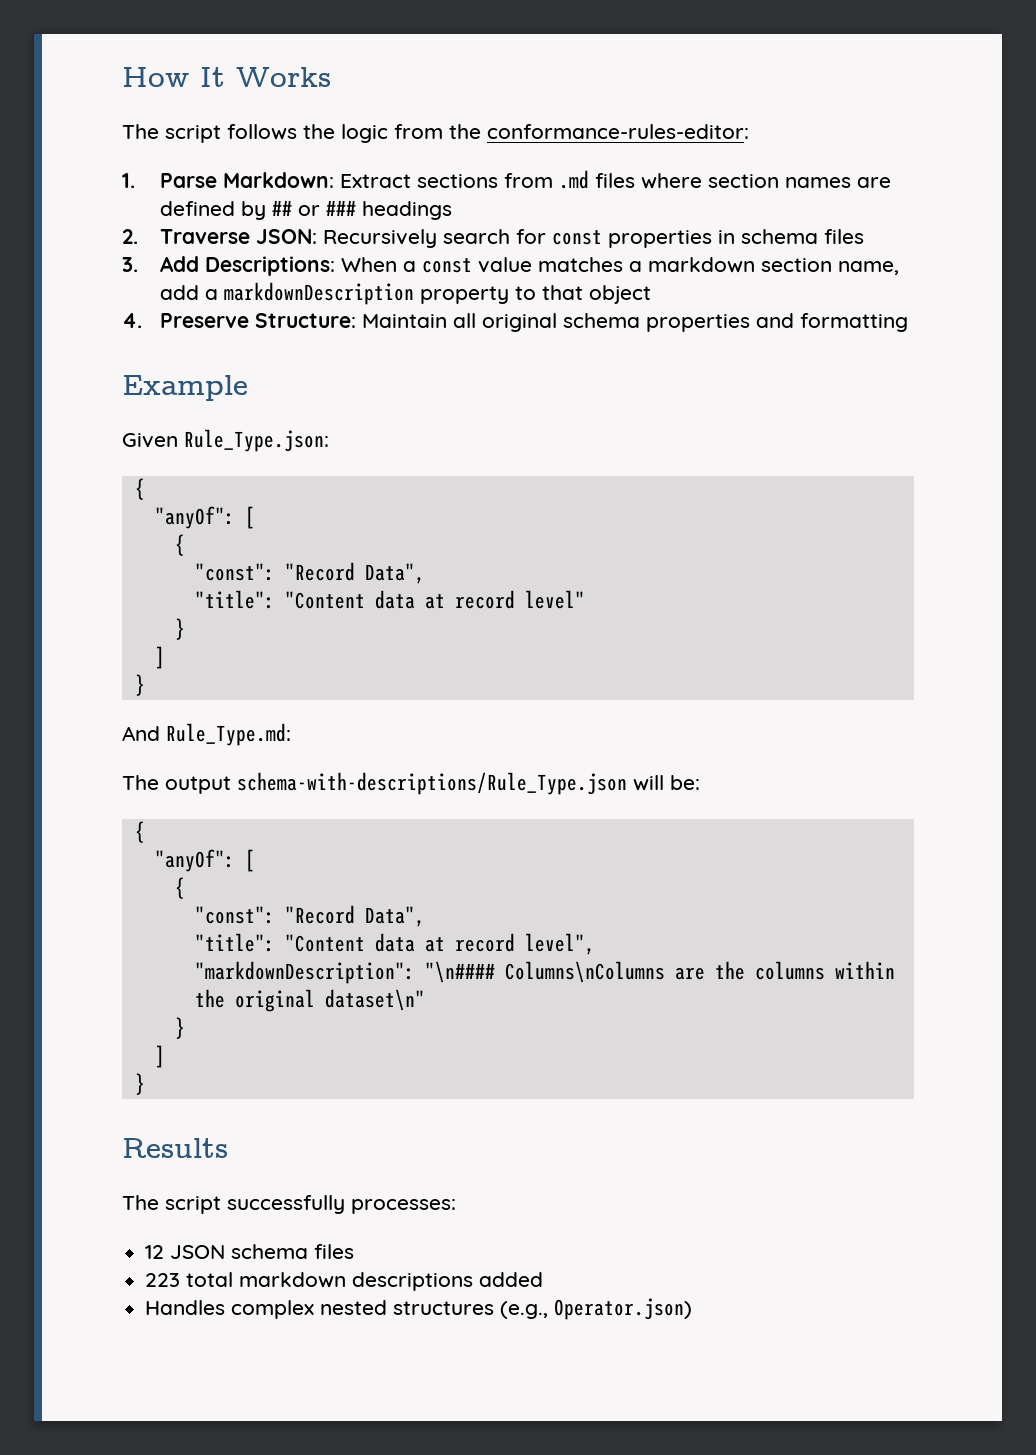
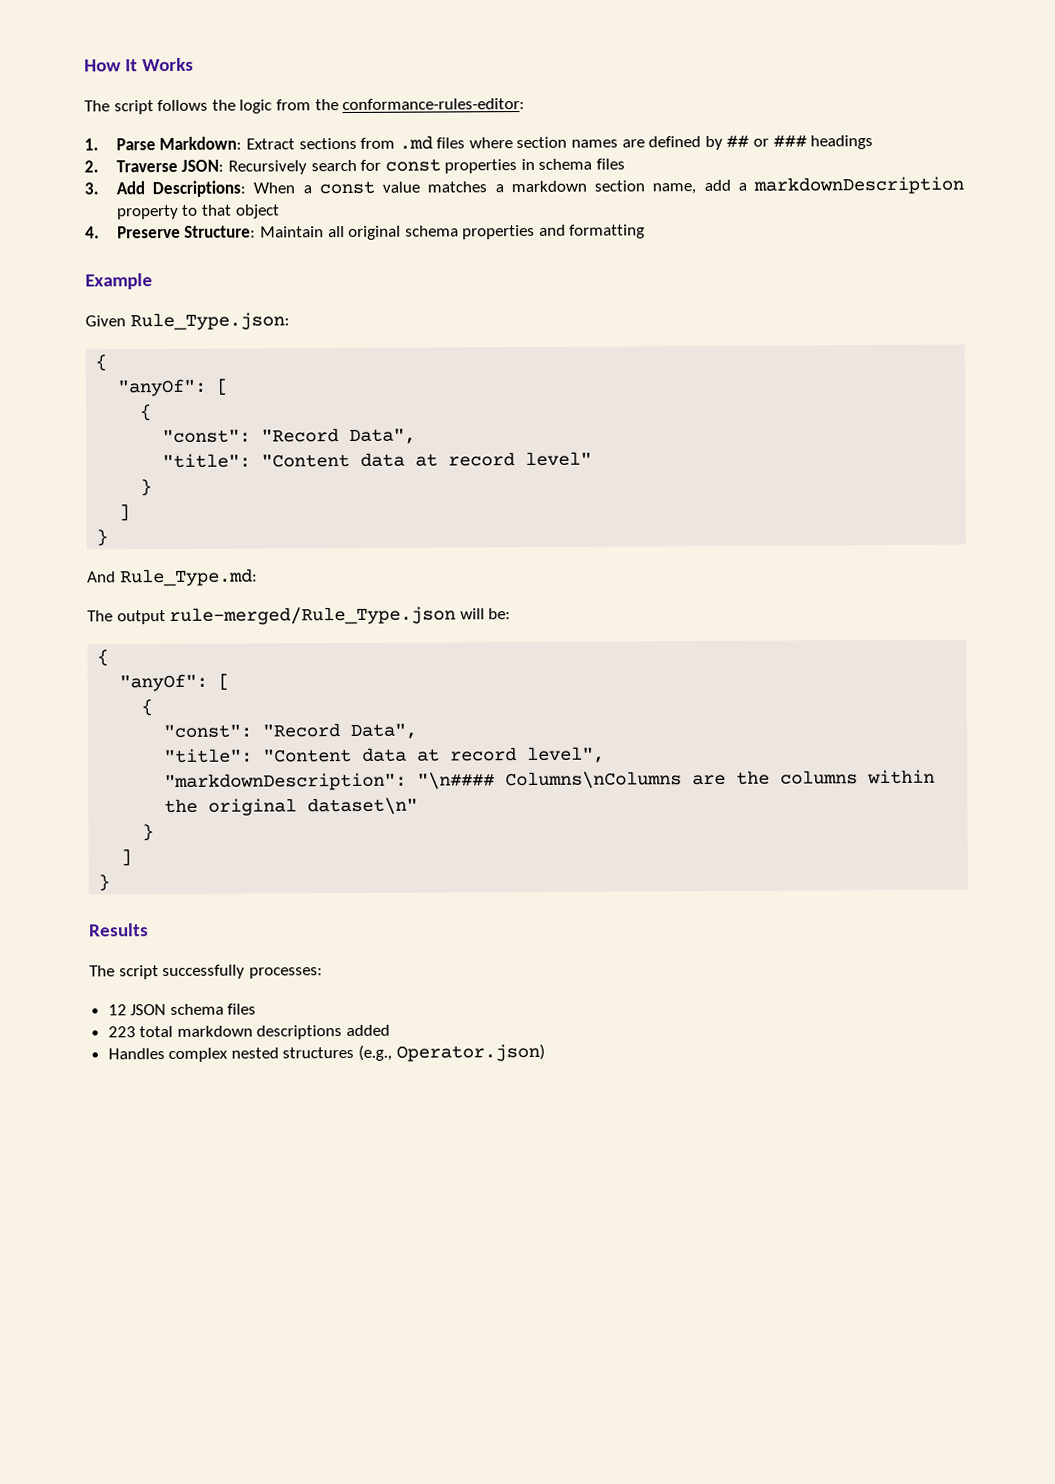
- The output schema-with-descriptions/Rule_Type.json will be:
+ The output rule-merged/Rule_Type.json will be:

